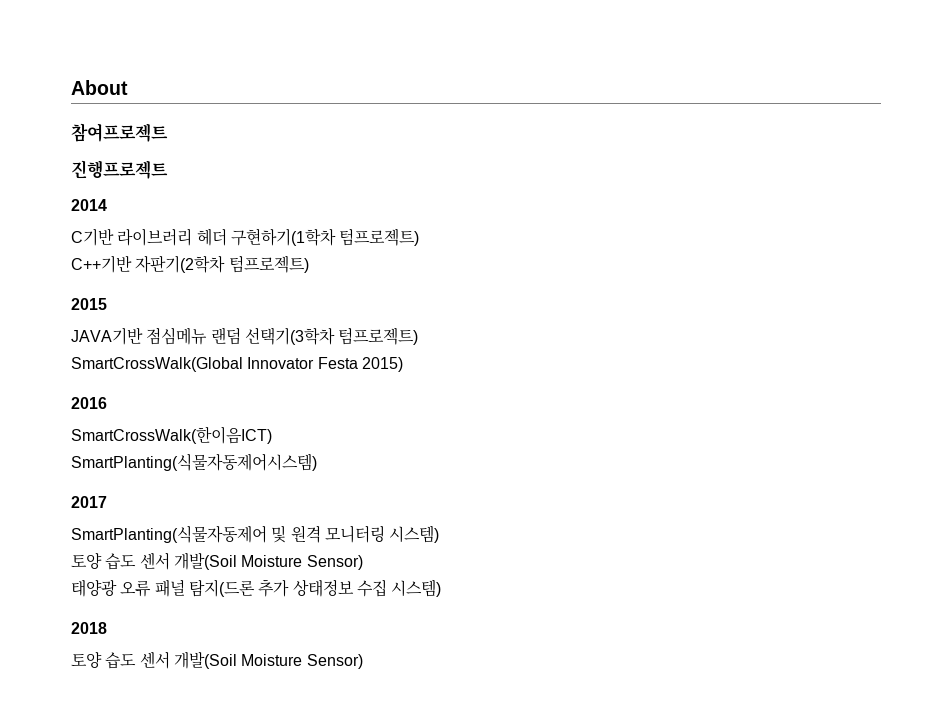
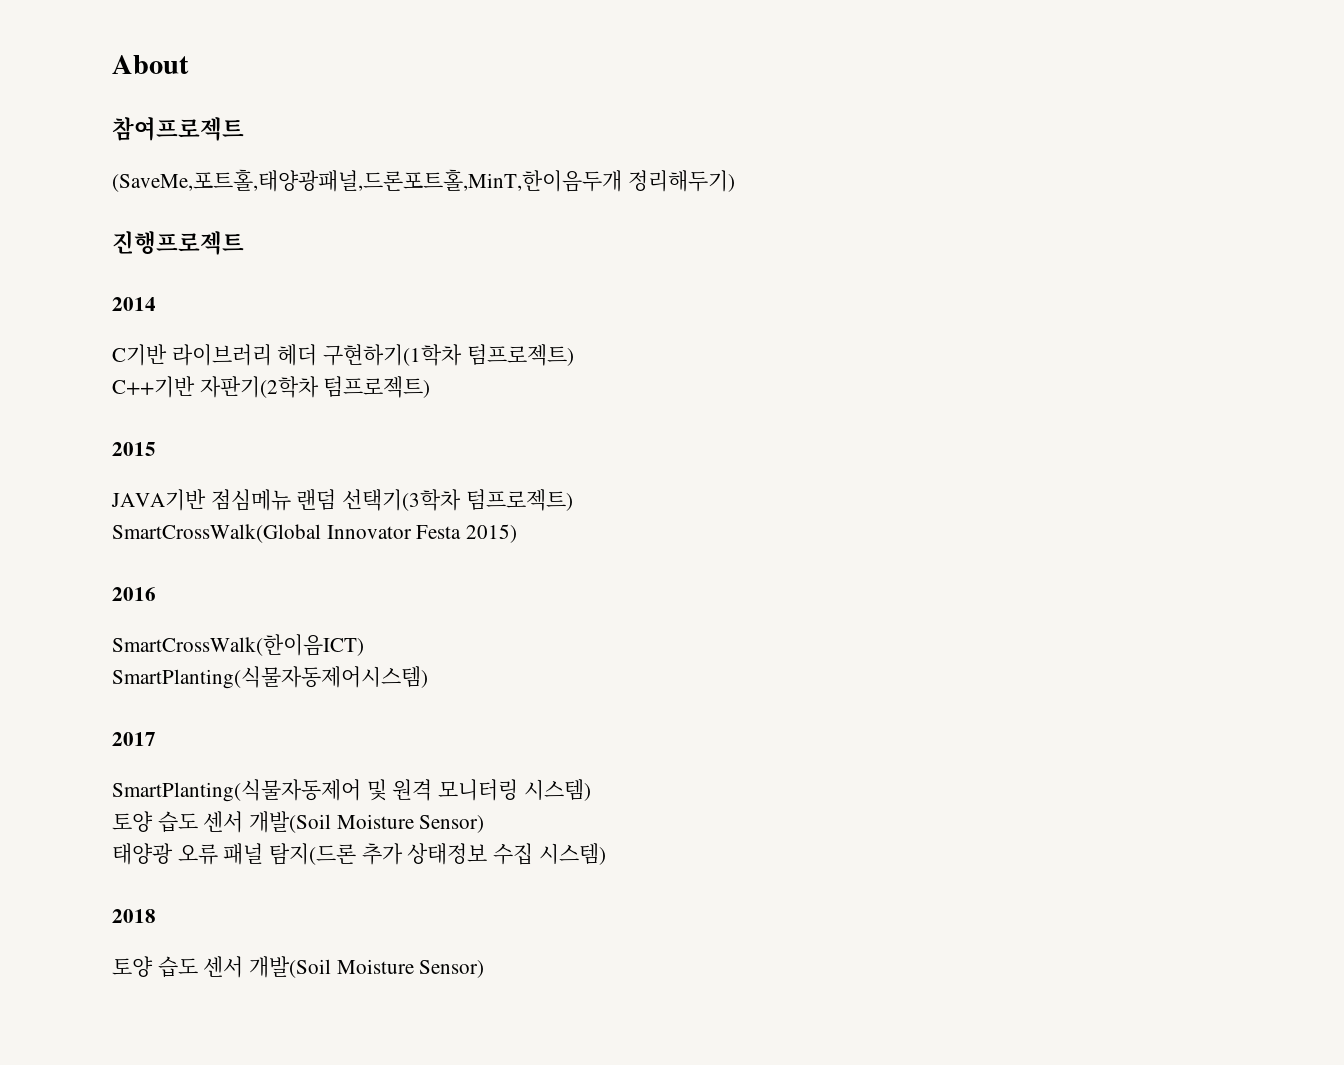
+ (SaveMe,포트홀,태양광패널,드론포트홀,MinT,한이음두개 정리해두기)

